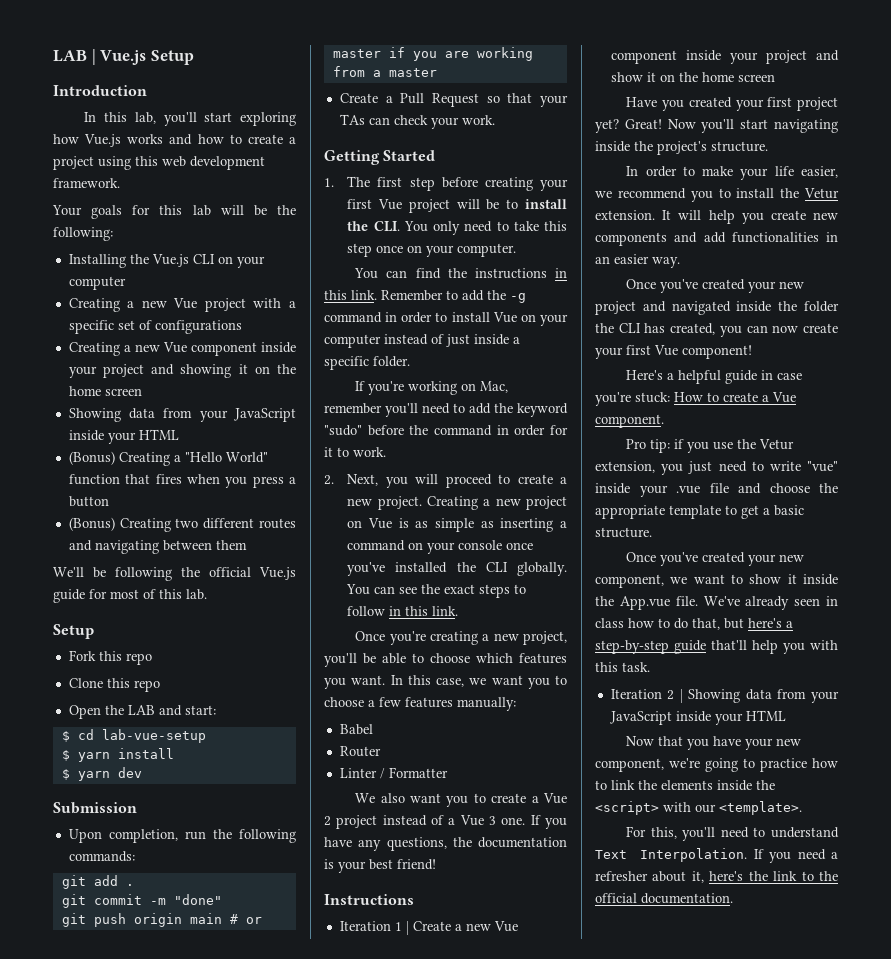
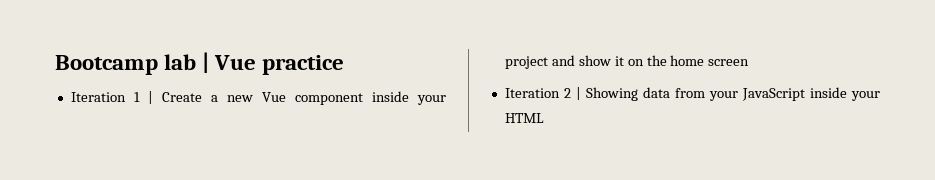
- LAB | Vue.js Setup
- Introduction
- In this lab, you'll start exploring how Vue.js works and how to create a project using this web development framework.
- Your goals for this lab will be the following:
- Installing the Vue.js CLI on your computer
- Creating a new Vue project with a specific set of configurations
- Creating a new Vue component inside your project and showing it on the home screen
- Showing data from your JavaScript inside your HTML
- (Bonus) Creating a "Hello World" function that fires when you press a button
- (Bonus) Creating two different routes and navigating between them
- We'll be following the official Vue.js guide for most of this lab.
- Setup
- Fork this repo
- Clone this repo
- Open the LAB and start:
- $ cd lab-vue-setup
- $ yarn install
- $ yarn dev
- Submission
- Upon completion, run the following commands:
- git add .
- git commit -m "done"
- git push origin main # or master if you are working from a master
- Create a Pull Request so that your TAs can check your work.
- Getting Started
- 1. The first step before creating your first Vue project will be to install the CLI. You only need to take this step once on your computer.
- You can find the instructions in this link. Remember to add the -g command in order to install Vue on your computer instead of just inside a specific folder.
- If you're working on Mac, remember you'll need to add the keyword "sudo" before the command in order for it to work.
- 2. Next, you will proceed to create a new project. Creating a new project on Vue is as simple as inserting a command on your console once you've installed the CLI globally. You can see the exact steps to follow in this link.
- Once you're creating a new project, you'll be able to choose which features you want. In this case, we want you to choose a few features manually:
- Babel
- Router
- Linter / Formatter
- We also want you to create a Vue 2 project instead of a Vue 3 one. If you have any questions, the documentation is your best friend!
- Instructions
+ Bootcamp lab | Vue practice
- Have you created your first project yet? Great! Now you'll start navigating inside the project's structure.
- In order to make your life easier, we recommend you to install the Vetur extension. It will help you create new components and add functionalities in an easier way.
- Once you've created your new project and navigated inside the folder the CLI has created, you can now create your first Vue component!
- Here's a helpful guide in case you're stuck: How to create a Vue component.
- Pro tip: if you use the Vetur extension, you just need to write "vue" inside your .vue file and choose the appropriate template to get a basic structure.
- Once you've created your new component, we want to show it inside the App.vue file. We've already seen in class how to do that, but here's a step-by-step guide that'll help you with this task.
- Now that you have your new component, we're going to practice how to link the elements inside the <script> with our <template>.
- For this, you'll need to understand Text Interpolation. If you need a refresher about it, here's the link to the official documentation.

